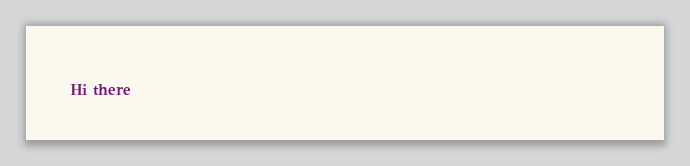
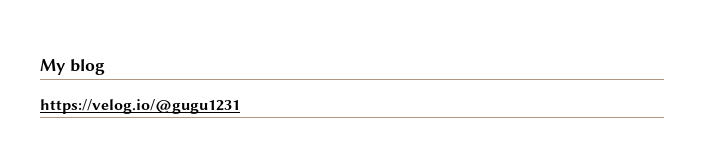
- Hi there
+ My blog
+ https://velog.io/@gugu1231

